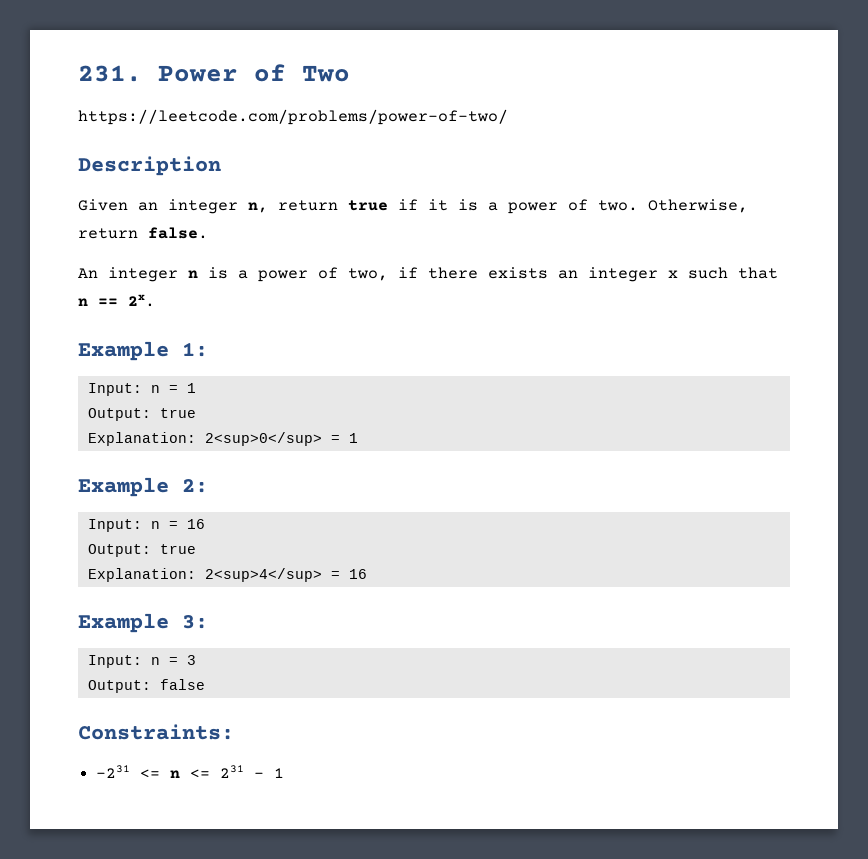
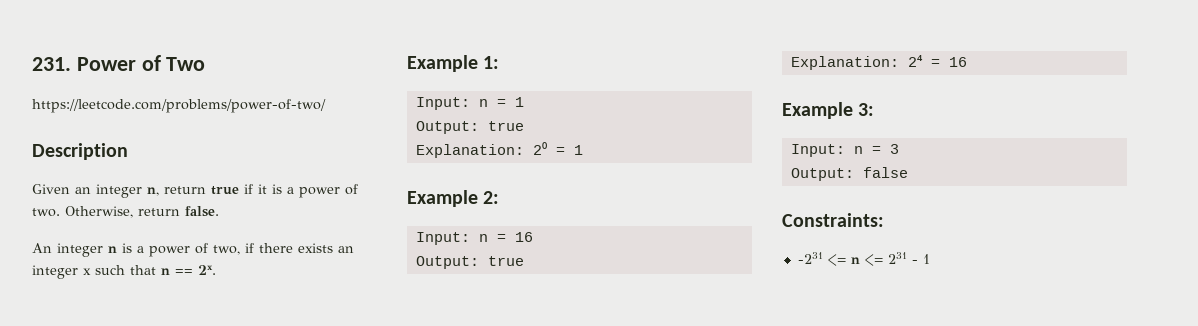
- Explanation: 2<sup>0</sup> = 1
+ Explanation: 2⁰ = 1
- Explanation: 2<sup>4</sup> = 16
+ Explanation: 2⁴ = 16

